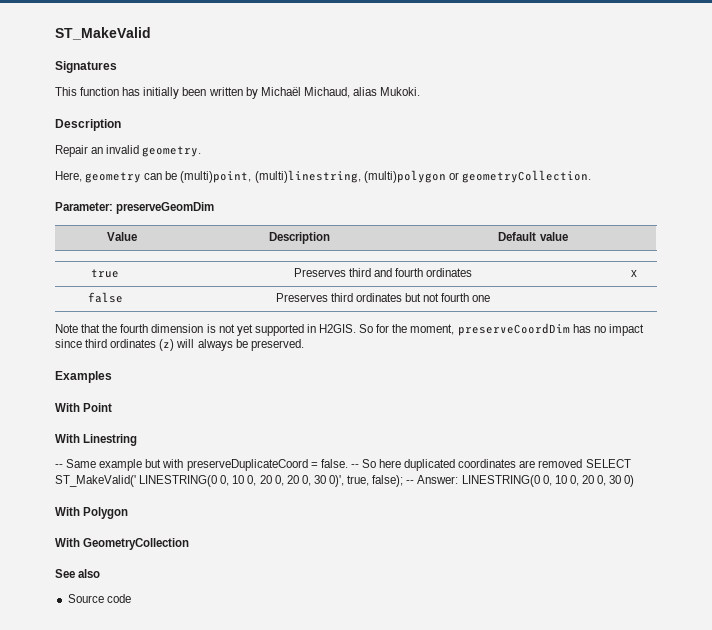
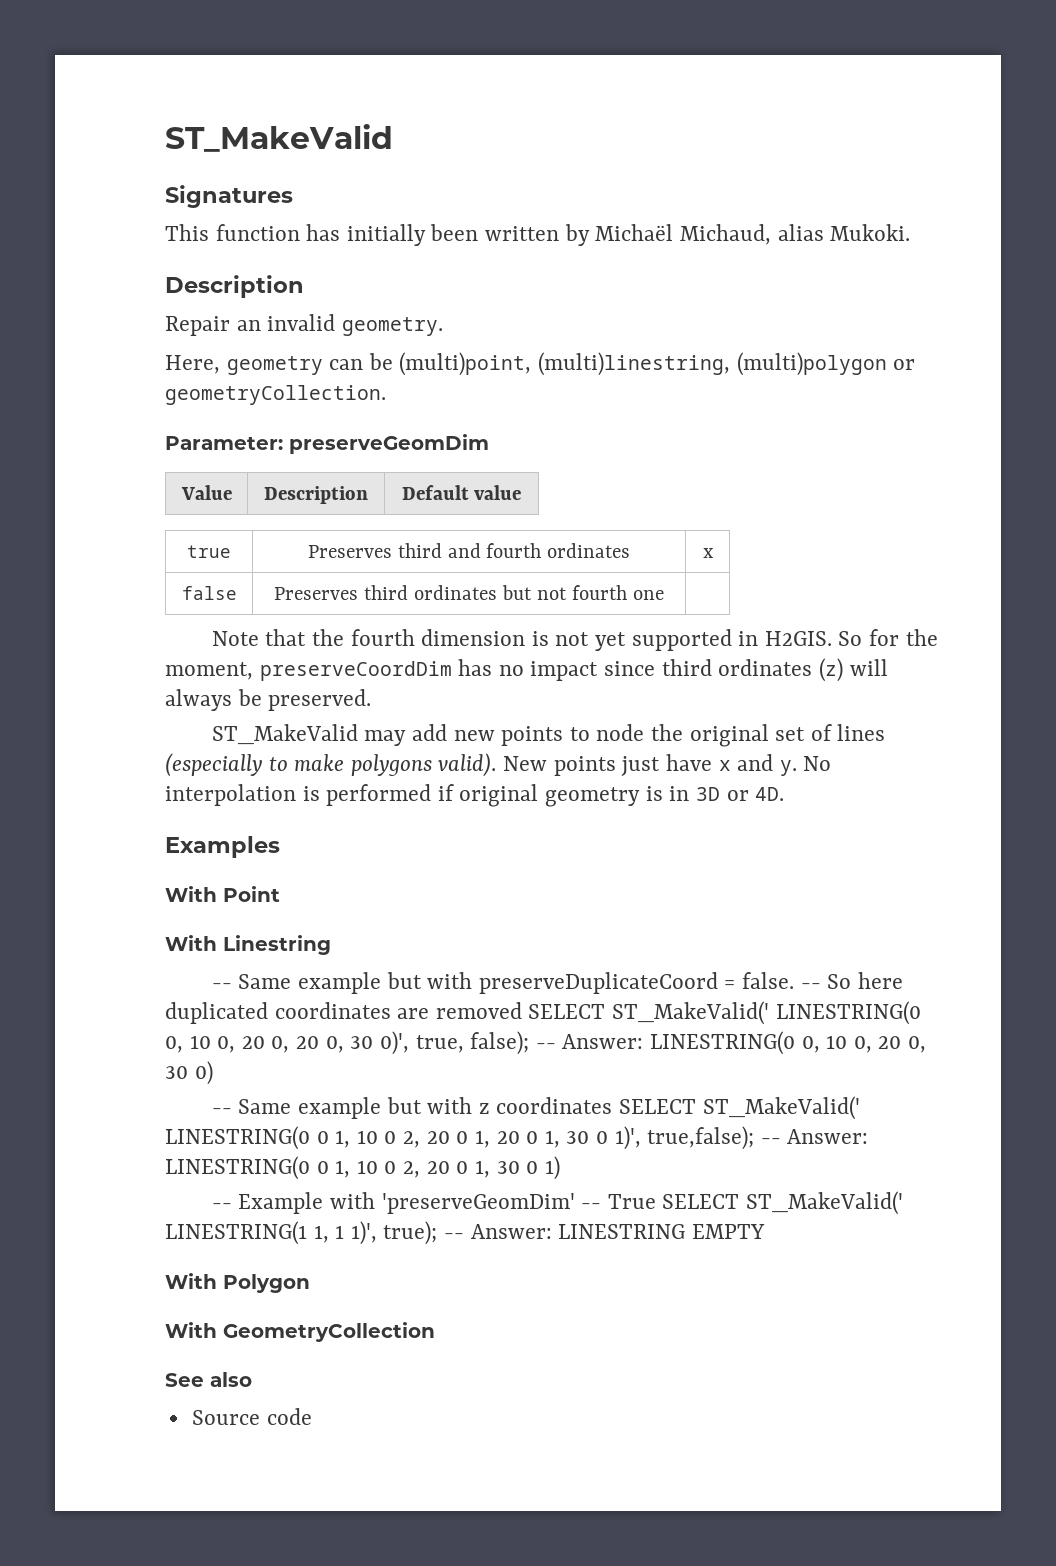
+ ST_MakeValid may add new points to node the original set of lines (especially to make polygons valid). New points just have x and y. No interpolation is performed if original geometry is in 3D or 4D.
+ -- Same example but with z coordinates SELECT ST_MakeValid(' LINESTRING(0 0 1, 10 0 2, 20 0 1, 20 0 1, 30 0 1)', true,false); -- Answer: LINESTRING(0 0 1, 10 0 2, 20 0 1, 30 0 1)
+ -- Example with 'preserveGeomDim' -- True SELECT ST_MakeValid(' LINESTRING(1 1, 1 1)', true); -- Answer: LINESTRING EMPTY

